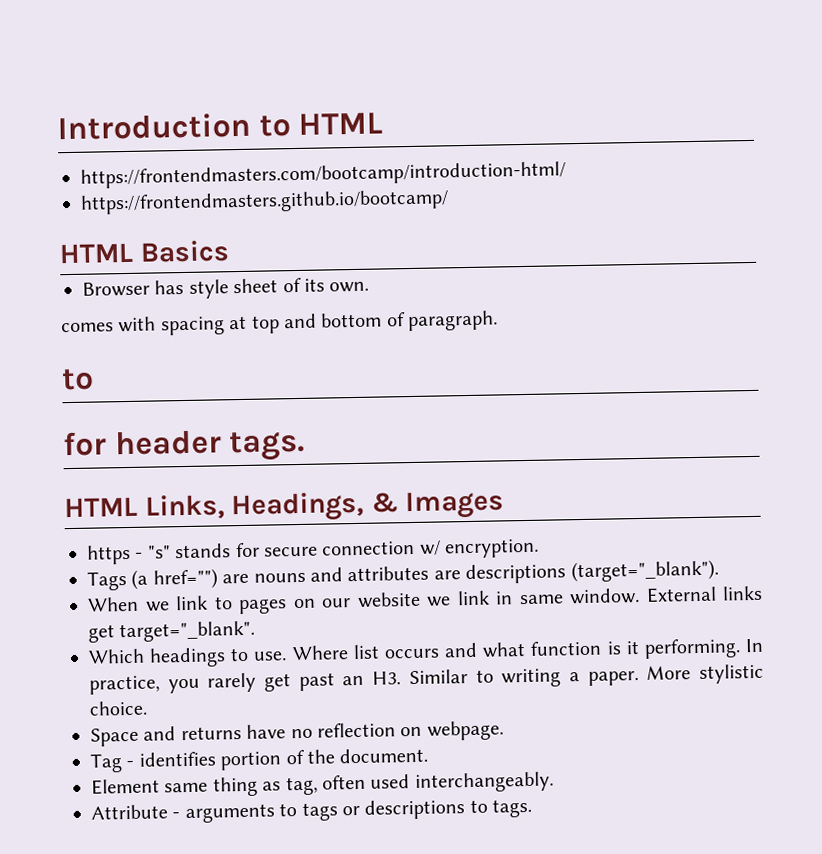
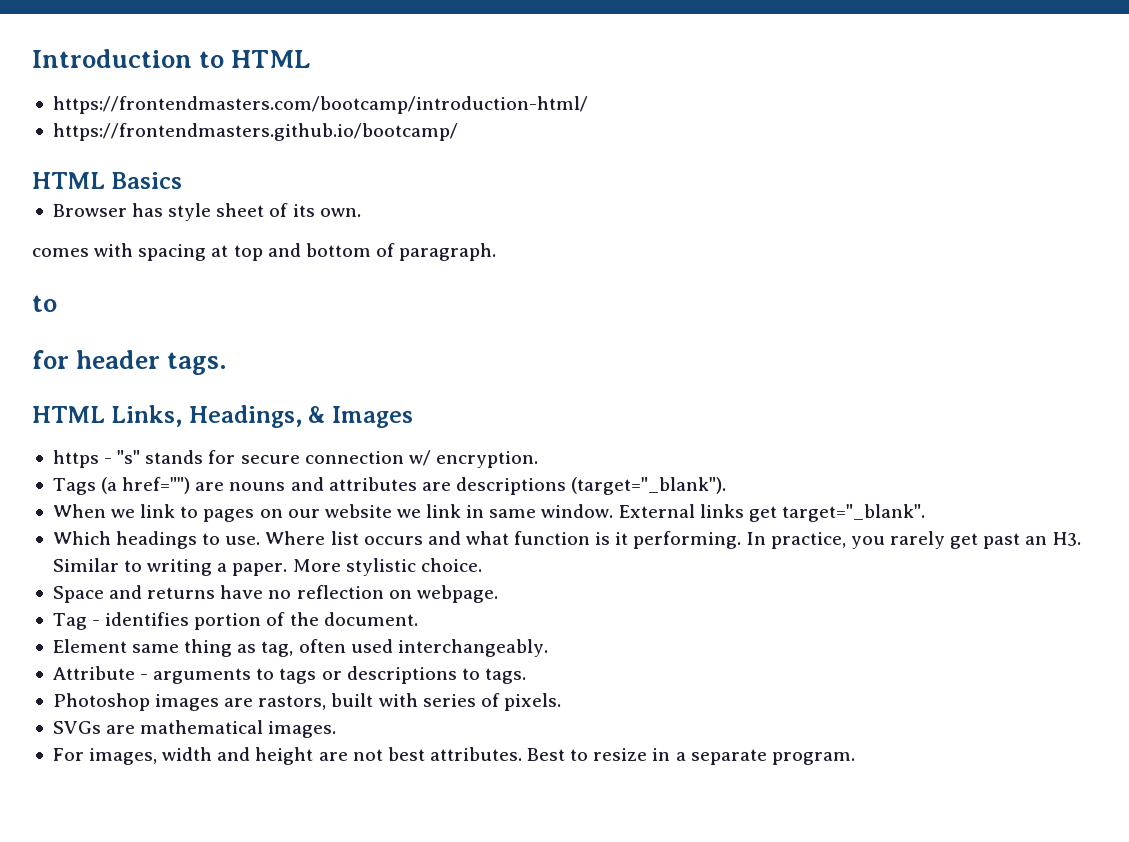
+ Photoshop images are rastors, built with series of pixels.
+ SVGs are mathematical images.
+ For images, width and height are not best attributes. Best to resize in a separate program.

